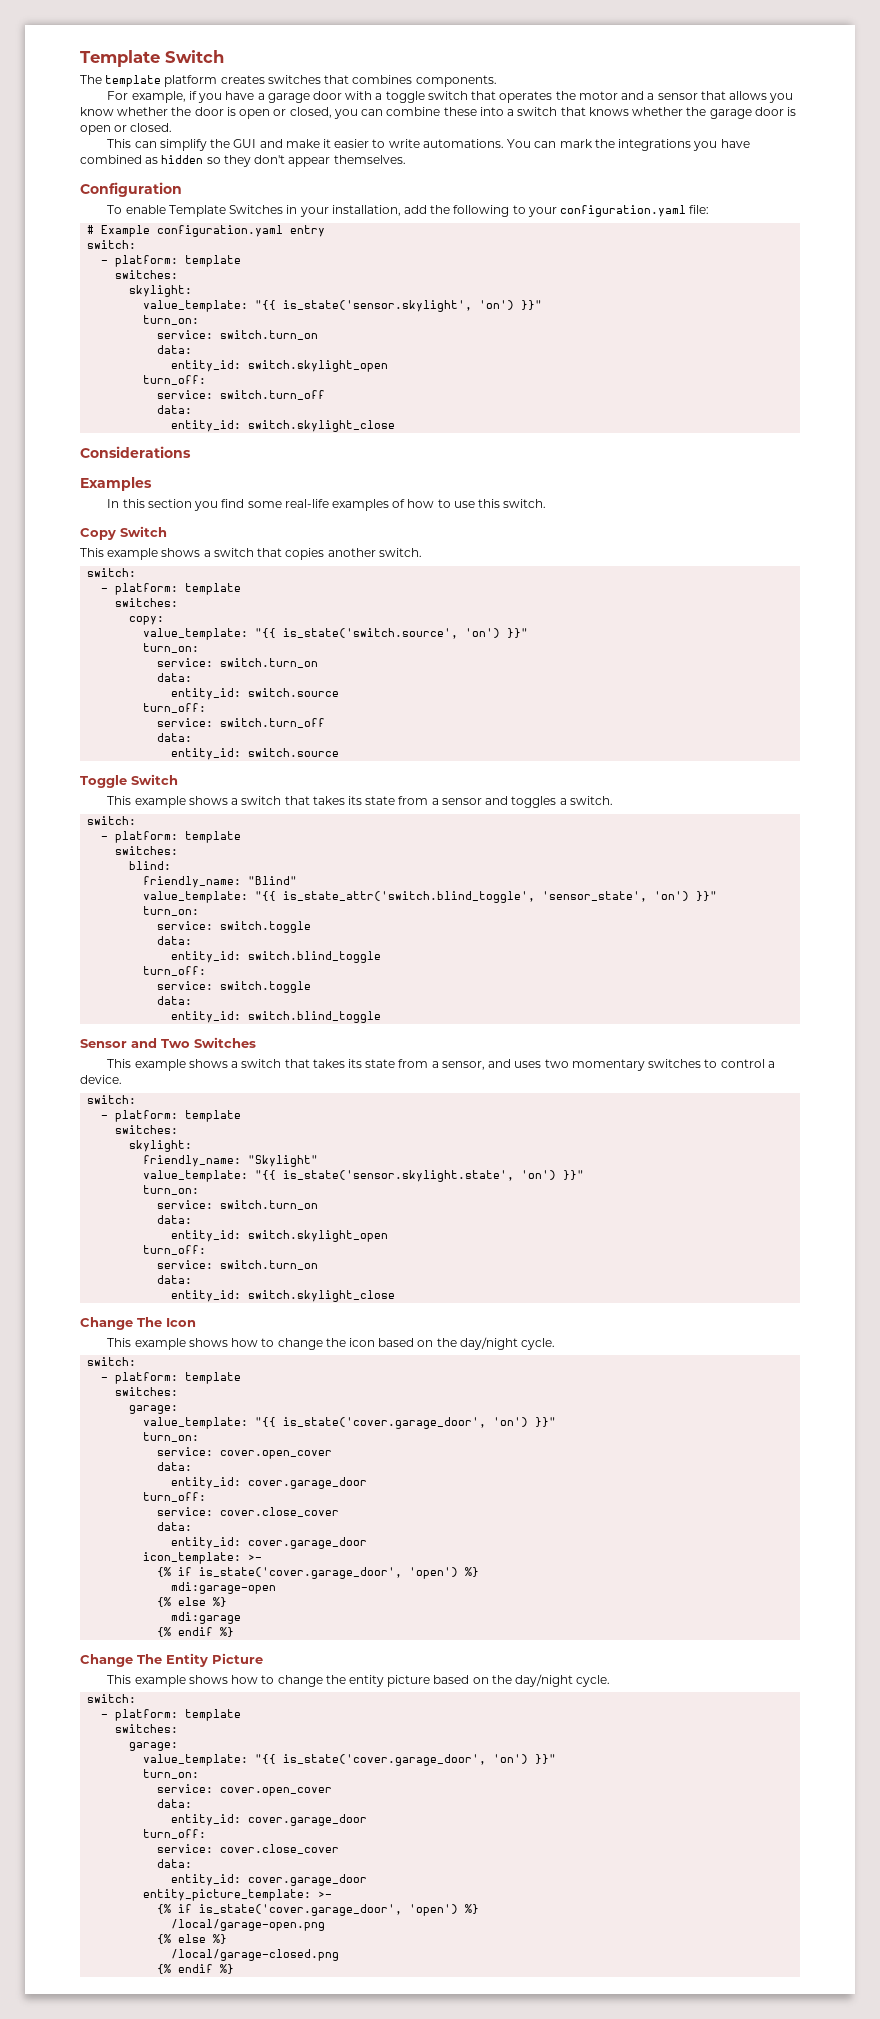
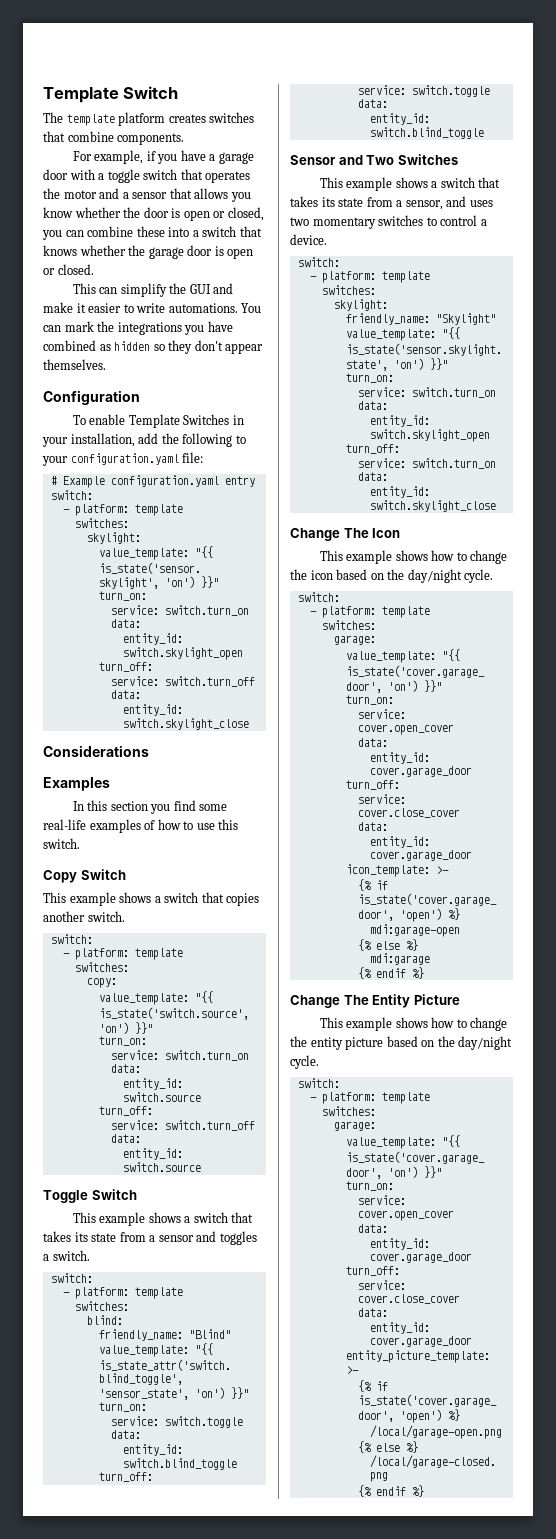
- The template platform creates switches that combines components.
+ The template platform creates switches that combine components.

